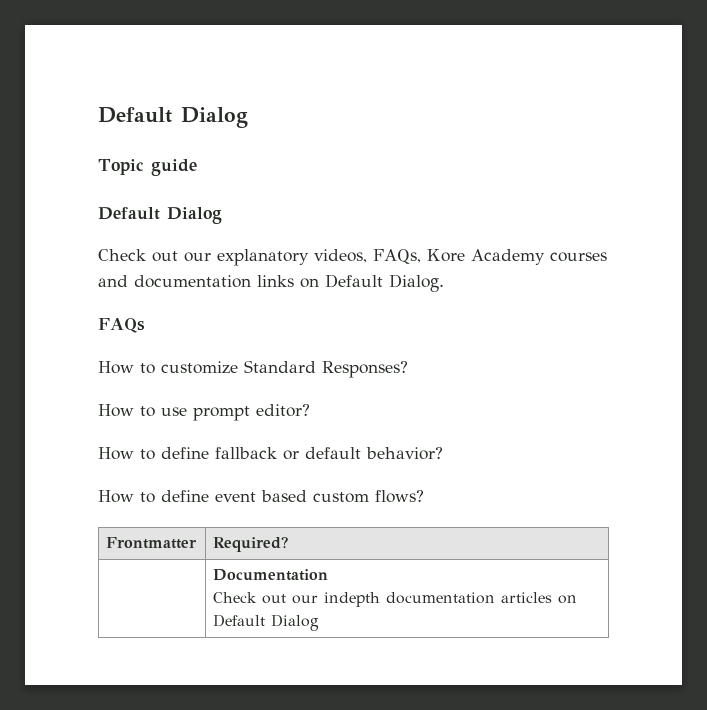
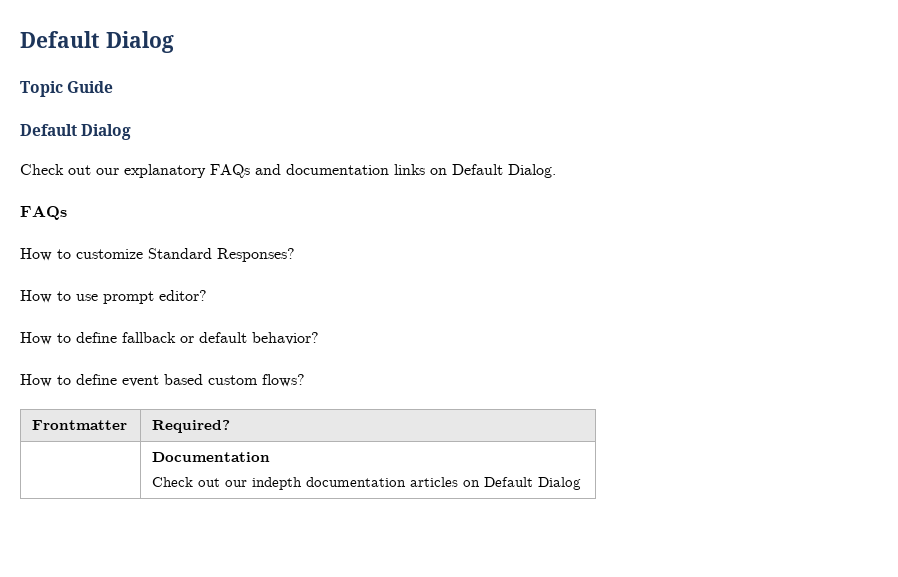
- Topic guide
+ Topic Guide
- Check out our explanatory videos, FAQs, Kore Academy courses and documentation links on Default Dialog.
+ Check out our explanatory FAQs and documentation links on Default Dialog.

